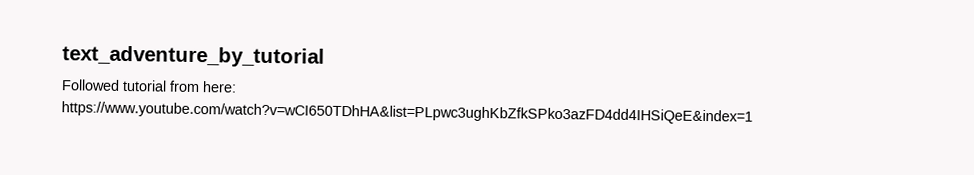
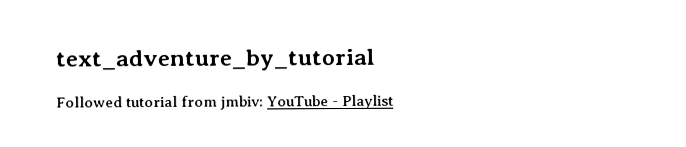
- Followed tutorial from here: https://www.youtube.com/watch?v=wCI650TDhHA&list=PLpwc3ughKbZfkSPko3azFD4dd4IHSiQeE&index=1
+ Followed tutorial from jmbiv: YouTube - Playlist

